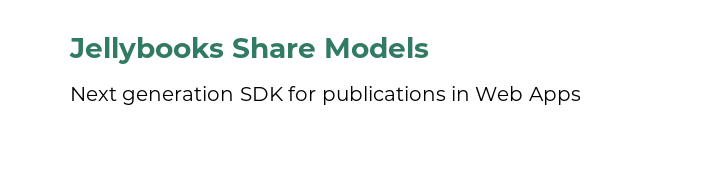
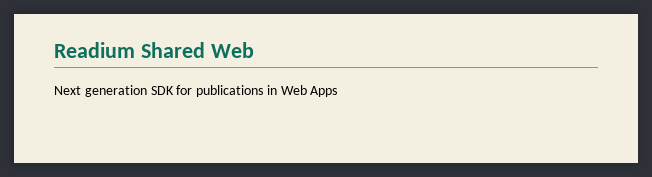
- Jellybooks Share Models
+ Readium Shared Web

